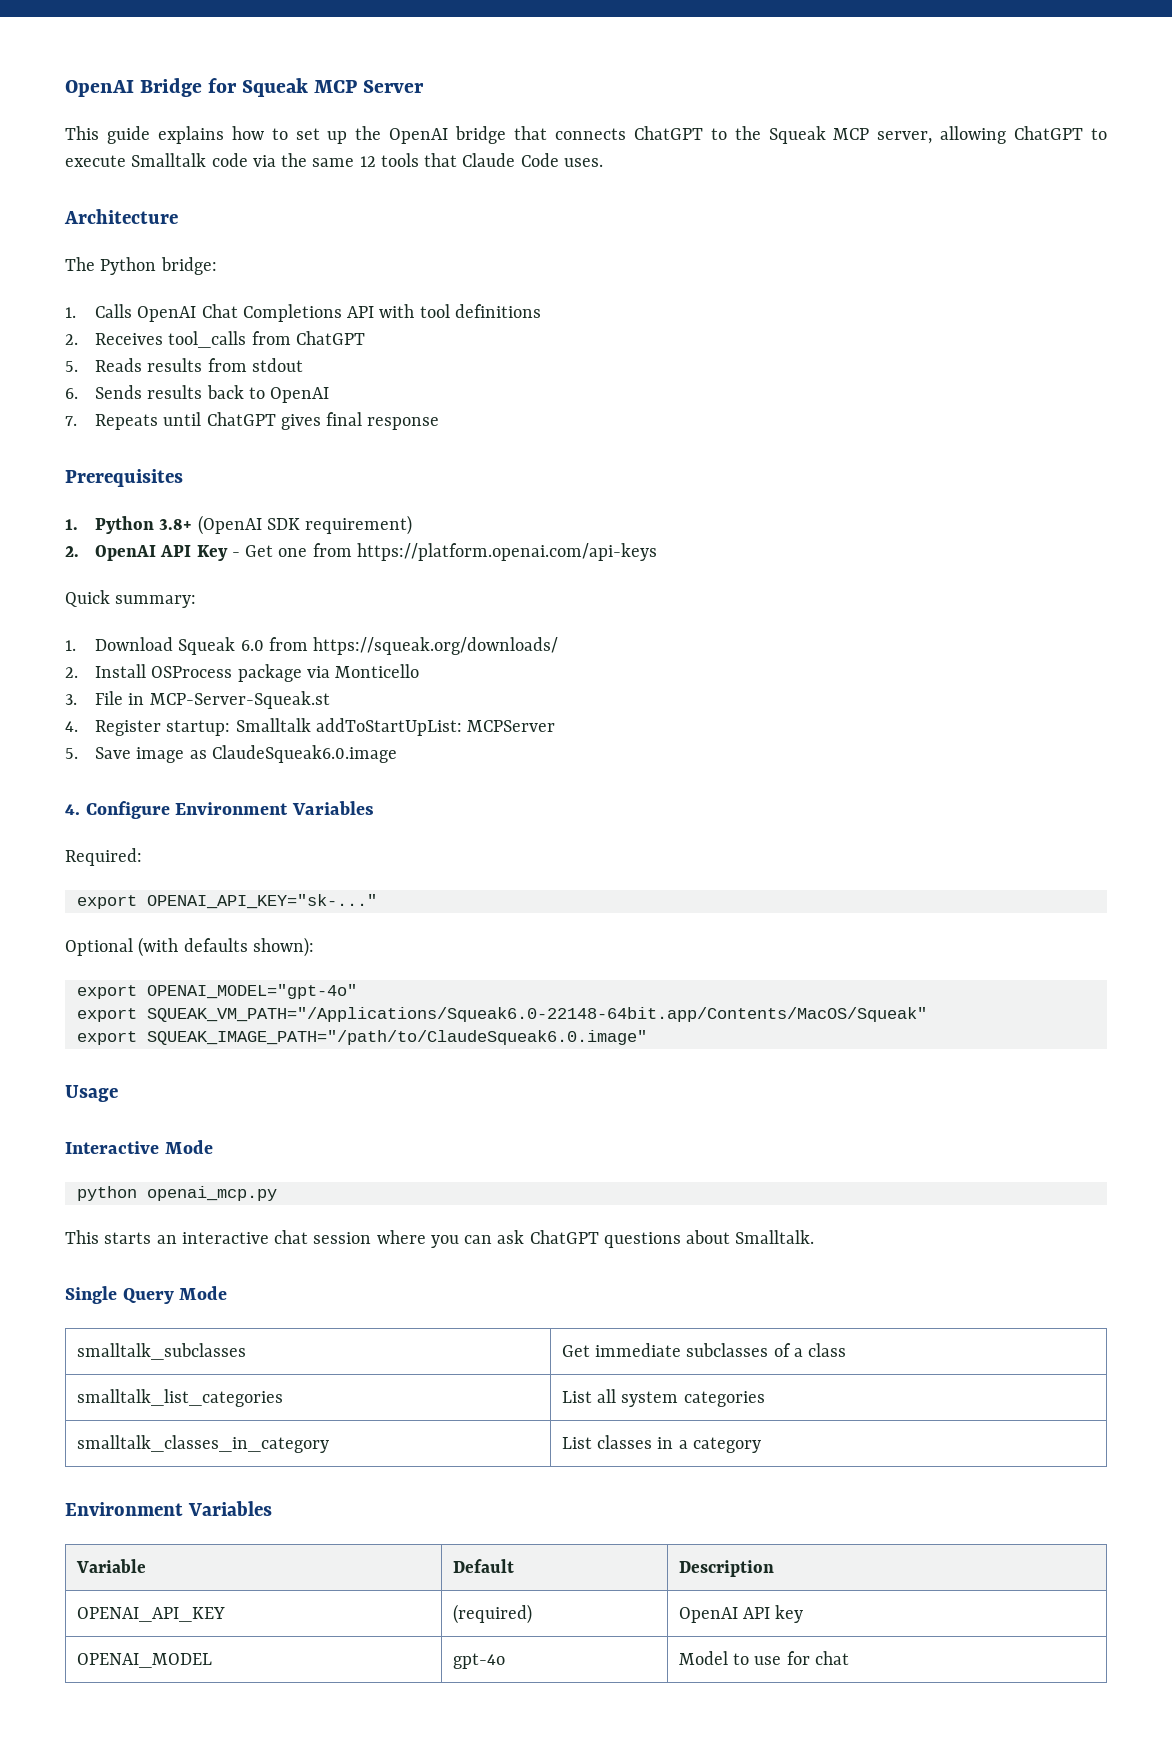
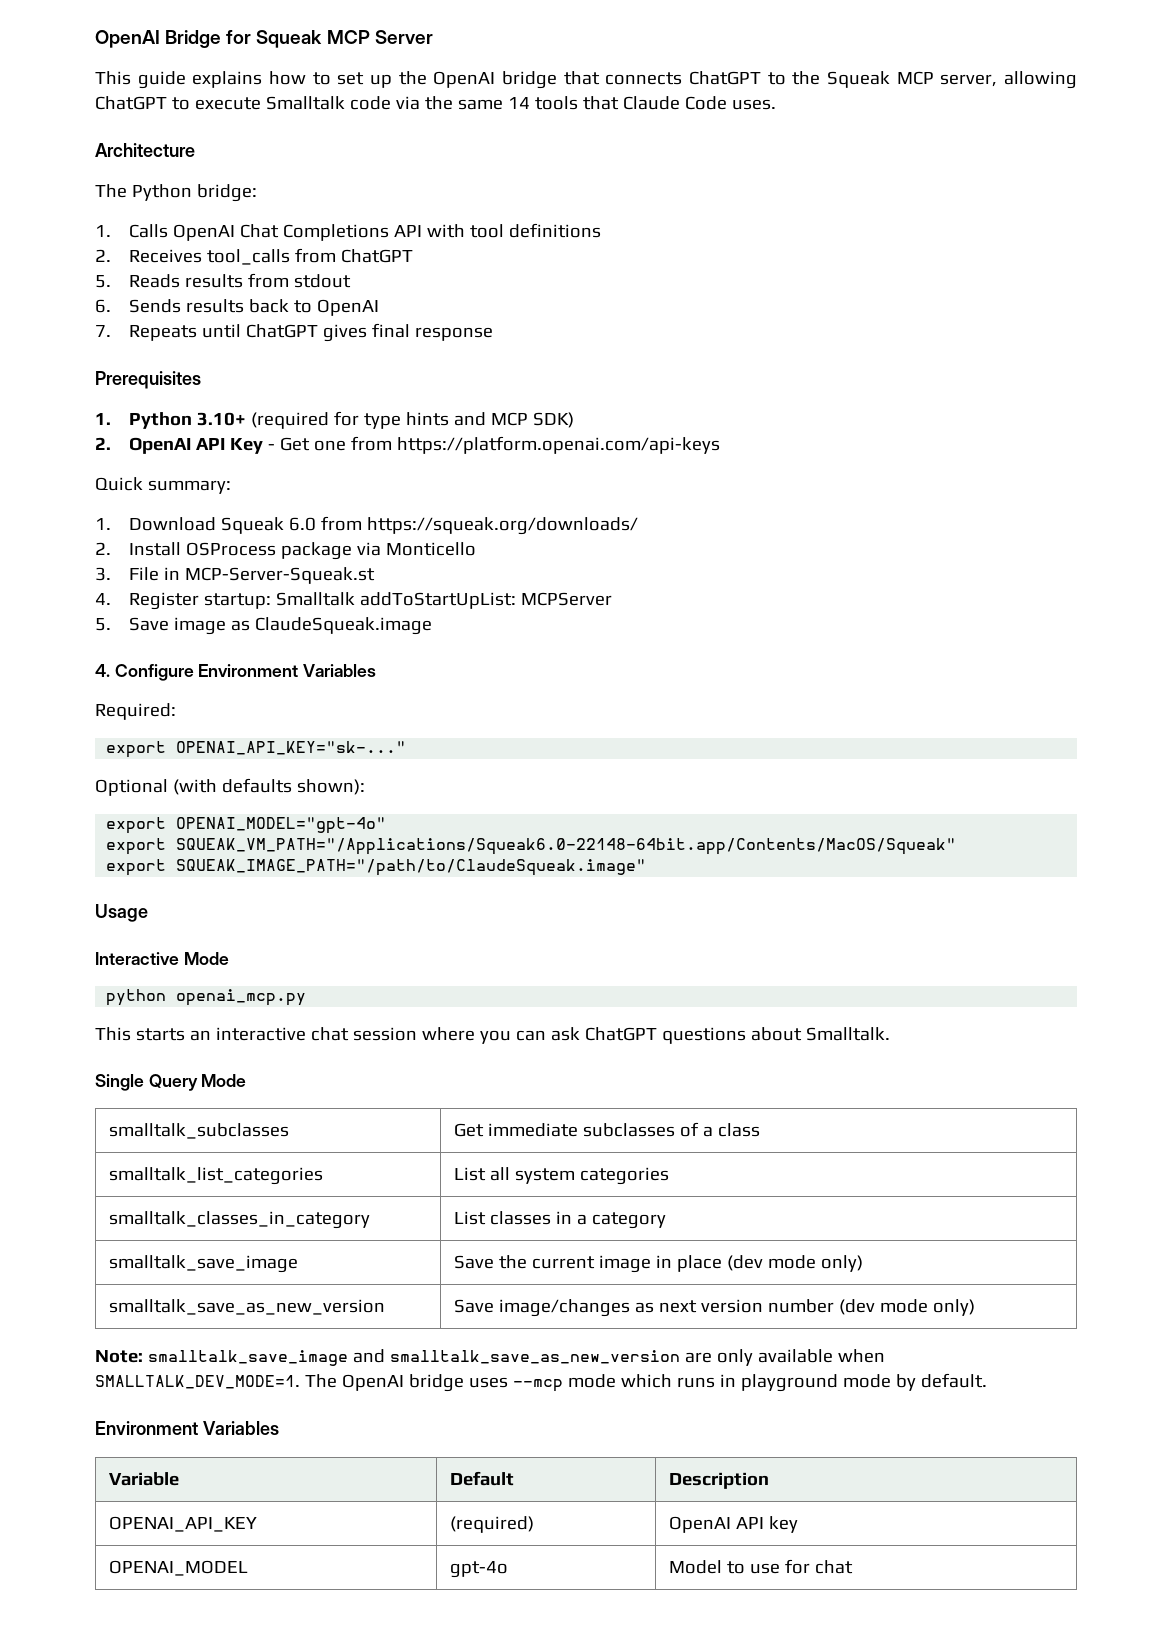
- This guide explains how to set up the OpenAI bridge that connects ChatGPT to the Squeak MCP server, allowing ChatGPT to execute Smalltalk code via the same 12 tools that Claude Code uses.
+ This guide explains how to set up the OpenAI bridge that connects ChatGPT to the Squeak MCP server, allowing ChatGPT to execute Smalltalk code via the same 14 tools that Claude Code uses.
- 1. Python 3.8+ (OpenAI SDK requirement)
+ 1. Python 3.10+ (required for type hints and MCP SDK)
- 5. Save image as ClaudeSqueak6.0.image
+ 5. Save image as ClaudeSqueak.image
- export SQUEAK_IMAGE_PATH="/path/to/ClaudeSqueak6.0.image"
+ export SQUEAK_IMAGE_PATH="/path/to/ClaudeSqueak.image"
+ smalltalk_save_image | Save the current image in place (dev mode only)
+ smalltalk_save_as_new_version | Save image/changes as next version number (dev mode only)
+ Note: smalltalk_save_image and smalltalk_save_as_new_version are only available when SMALLTALK_DEV_MODE=1. The OpenAI bridge uses --mcp mode which runs in playground mode by default.

